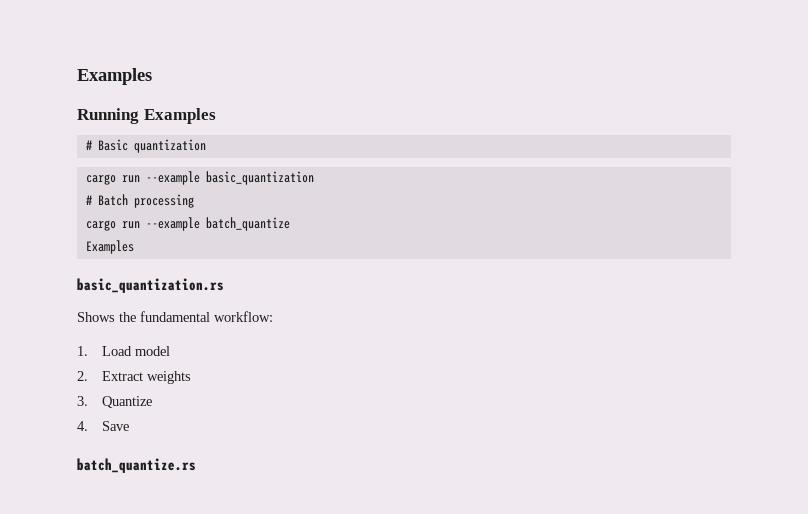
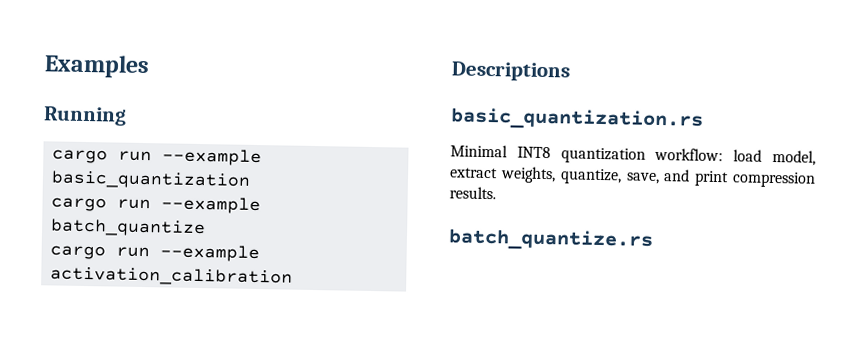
- Running Examples
- # Basic quantization
+ Running
- # Batch processing
  cargo run --example batch_quantize
- Examples
+ cargo run --example activation_calibration
+ Descriptions
  basic_quantization.rs
- Shows the fundamental workflow:
- 1. Load model
- 2. Extract weights
- 3. Quantize
- 4. Save
+ Minimal INT8 quantization workflow: load model, extract weights, quantize, save, and print compression results.

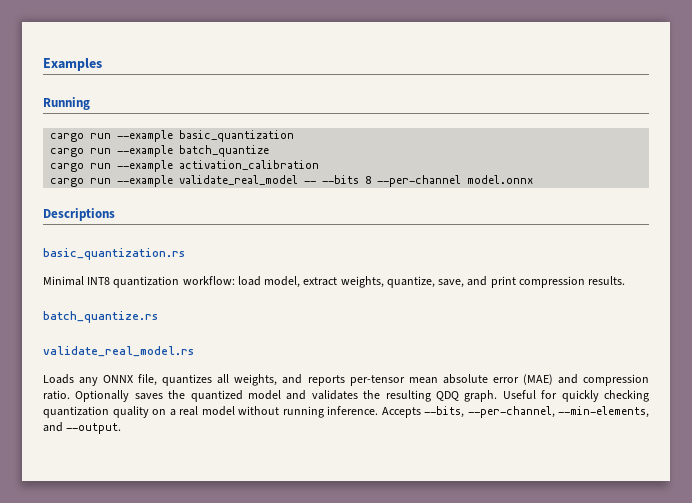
+ cargo run --example validate_real_model -- --bits 8 --per-channel model.onnx
+ validate_real_model.rs
+ Loads any ONNX file, quantizes all weights, and reports per-tensor mean absolute error (MAE) and compression ratio. Optionally saves the quantized model and validates the resulting QDQ graph. Useful for quickly checking quantization quality on a real model without running inference. Accepts --bits, --per-channel, --min-elements, and --output.

